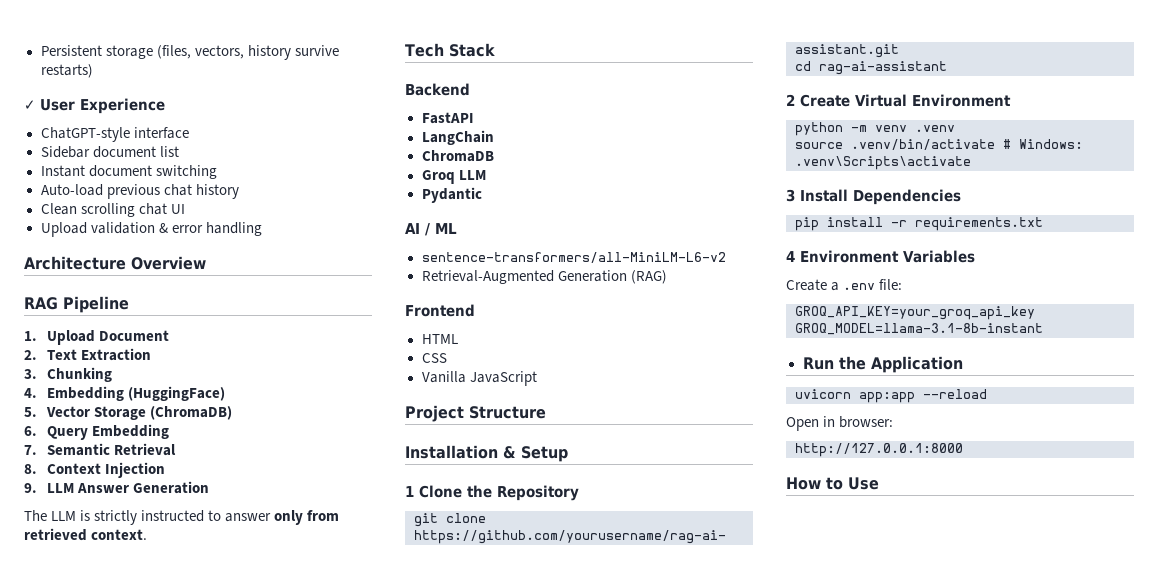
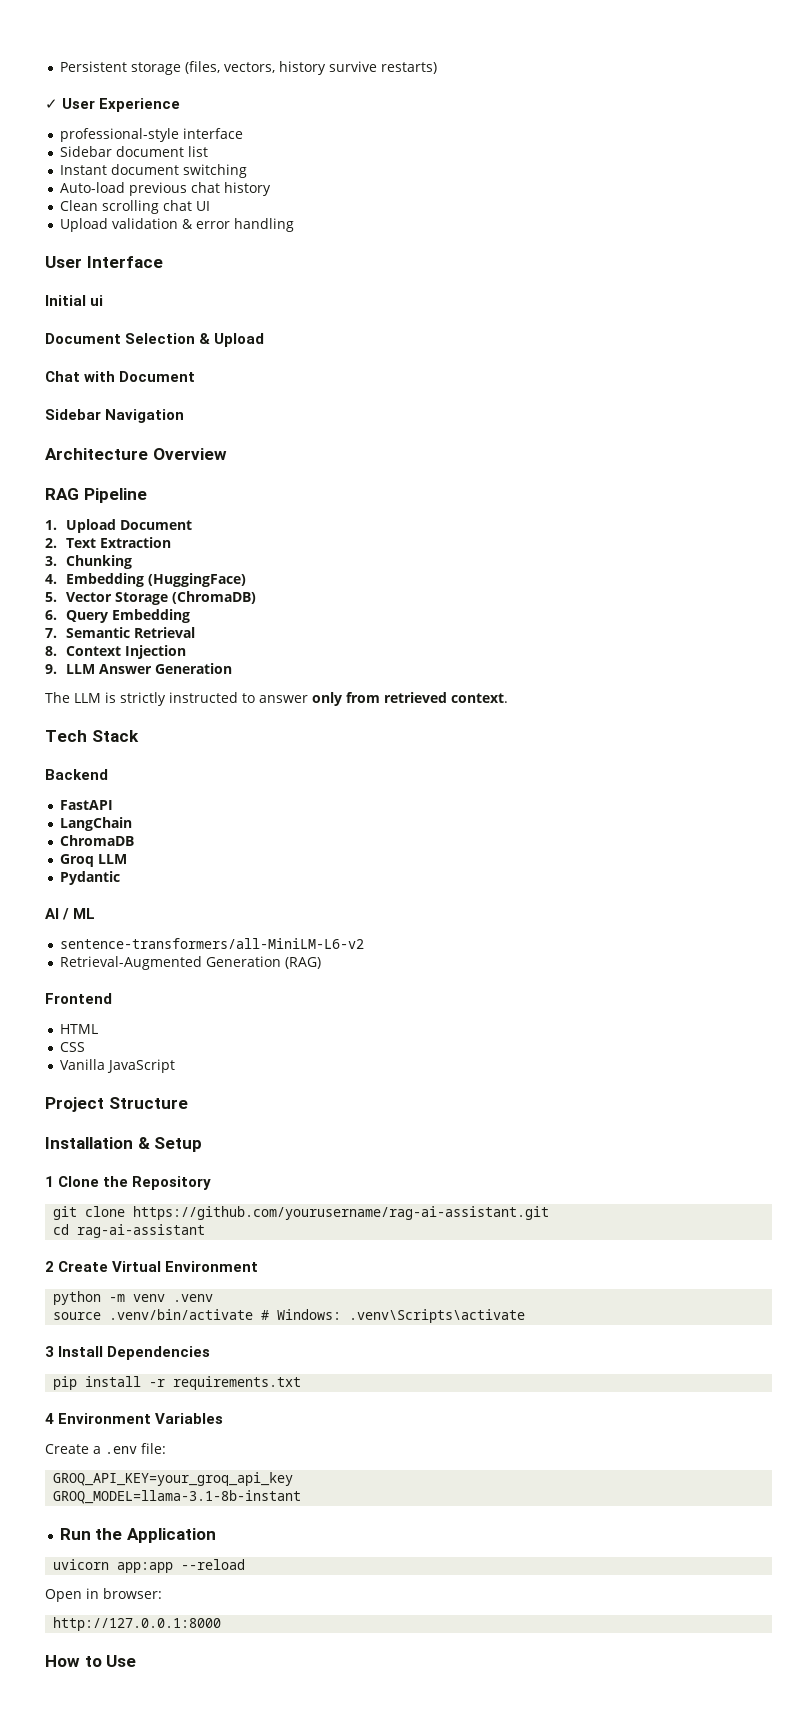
- ChatGPT-style interface
+ professional-style interface
+ User Interface
+ Initial ui
+ Document Selection & Upload
+ Chat with Document
+ Sidebar Navigation

